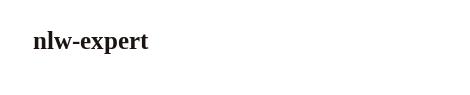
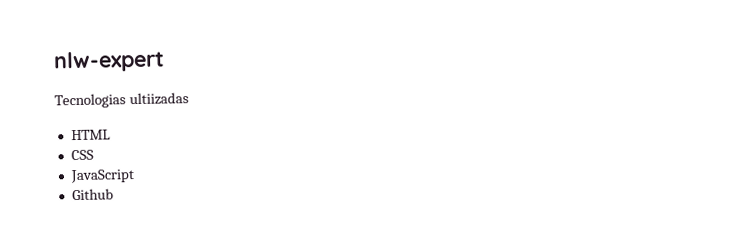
+ Tecnologias ultiizadas
+ HTML
+ CSS
+ JavaScript
+ Github

